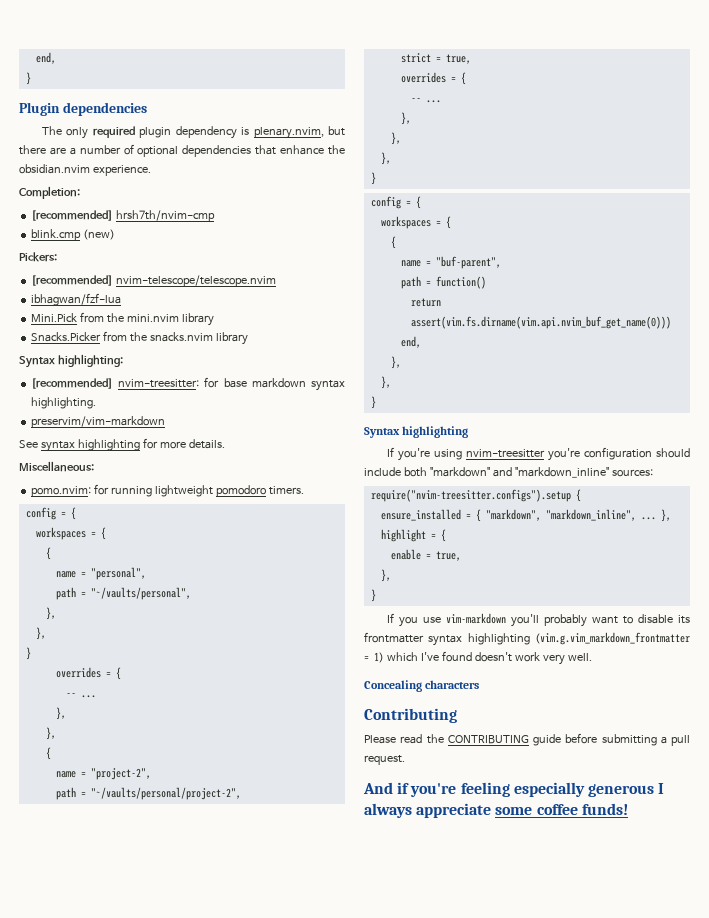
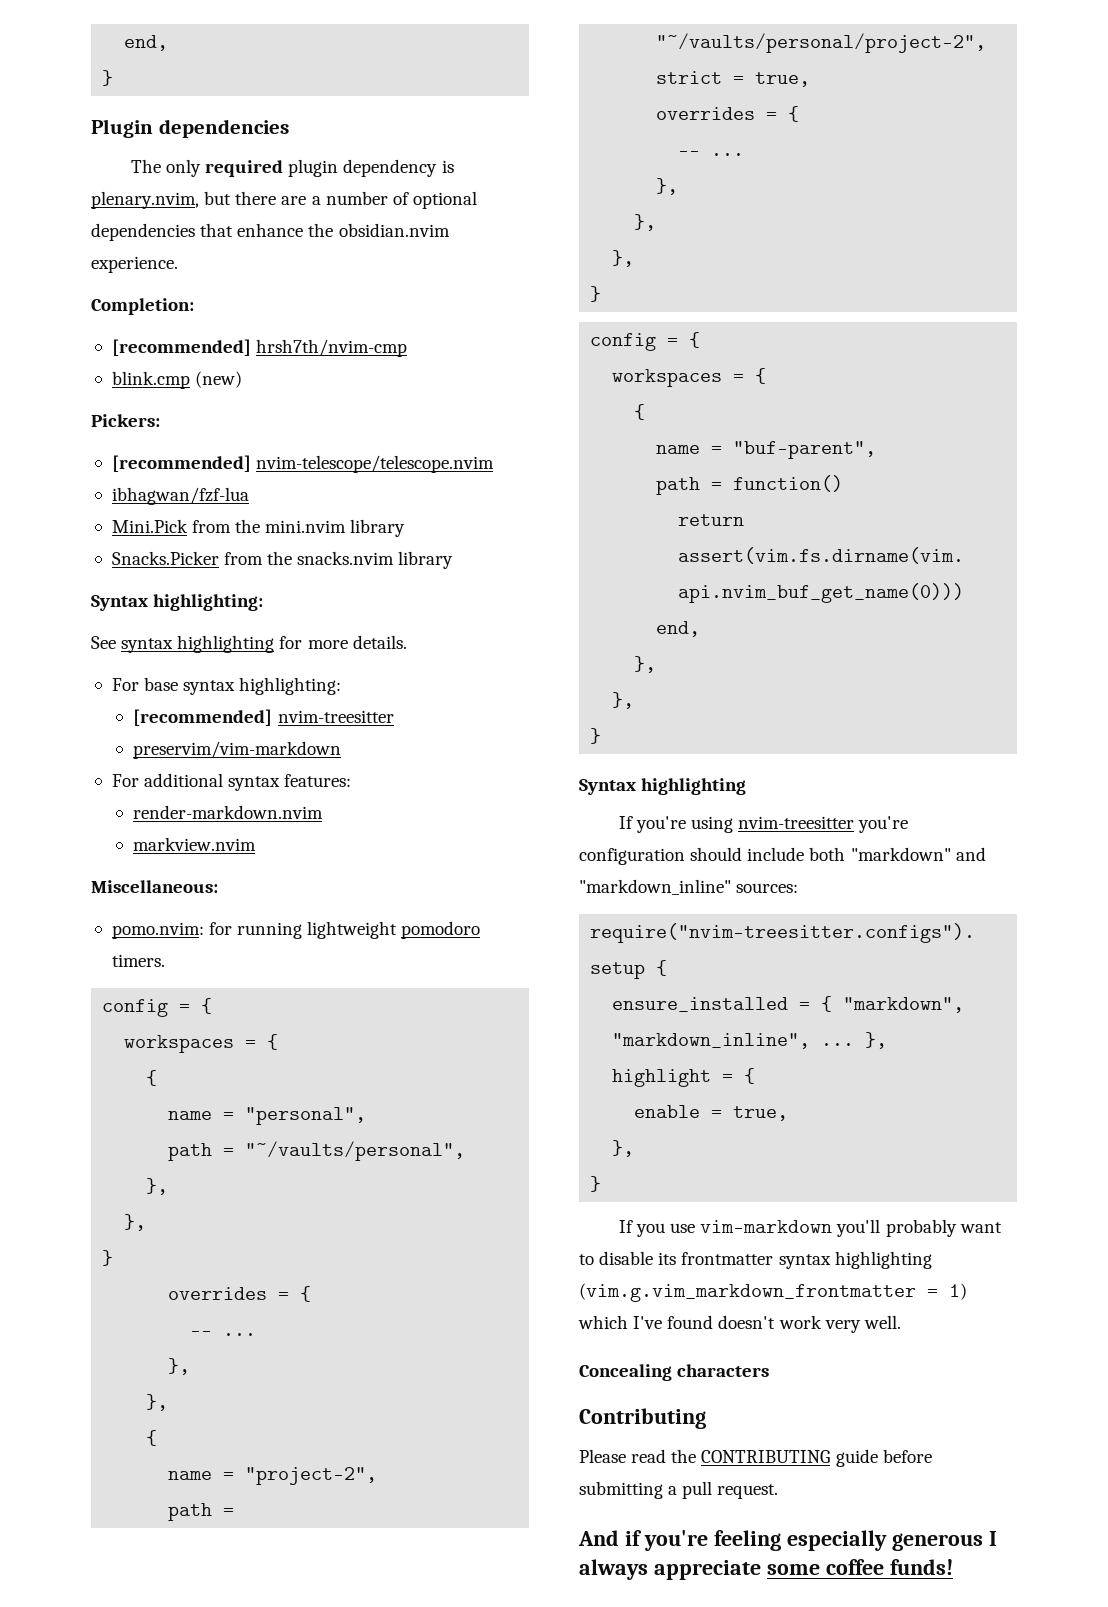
- [recommended] nvim-treesitter: for base markdown syntax highlighting.
- preservim/vim-markdown
+ For base syntax highlighting:
+ [recommended] nvim-treesitter
+ preservim/vim-markdown
+ For additional syntax features:
+ render-markdown.nvim
+ markview.nvim

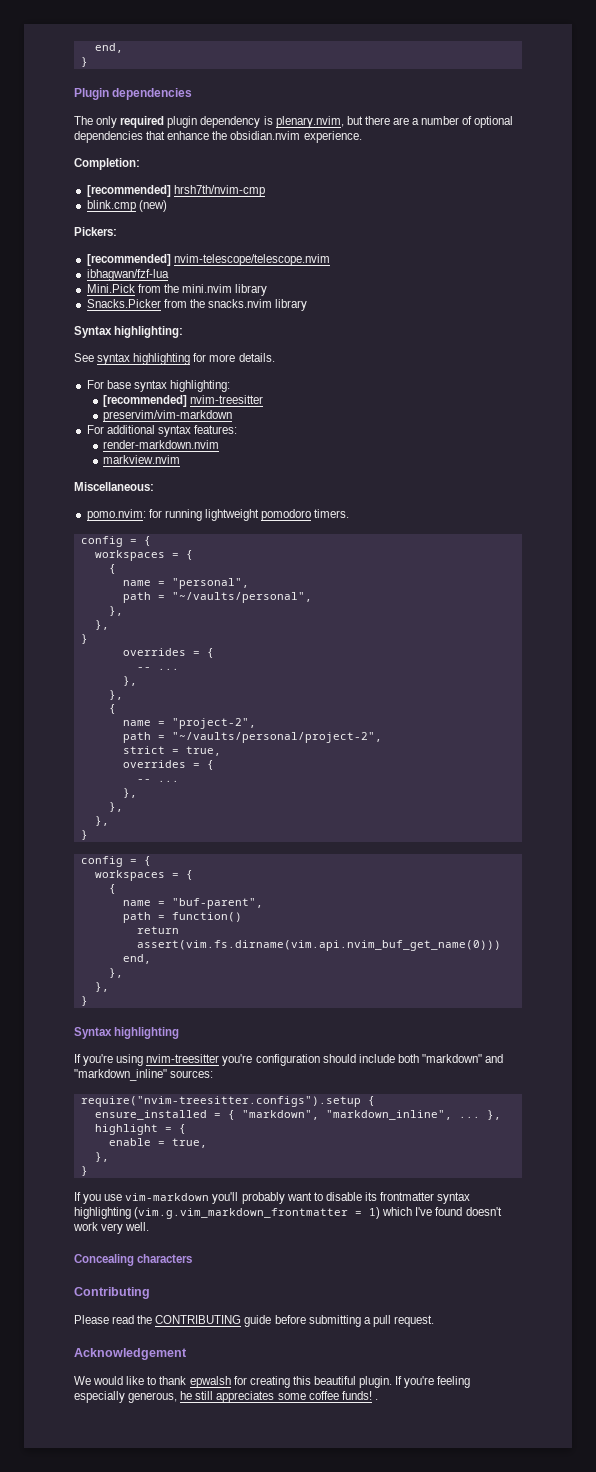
- And if you're feeling especially generous I always appreciate some coffee funds!
+ Acknowledgement
+ We would like to thank epwalsh for creating this beautiful plugin. If you're feeling especially generous, he still appreciates some coffee funds! .

